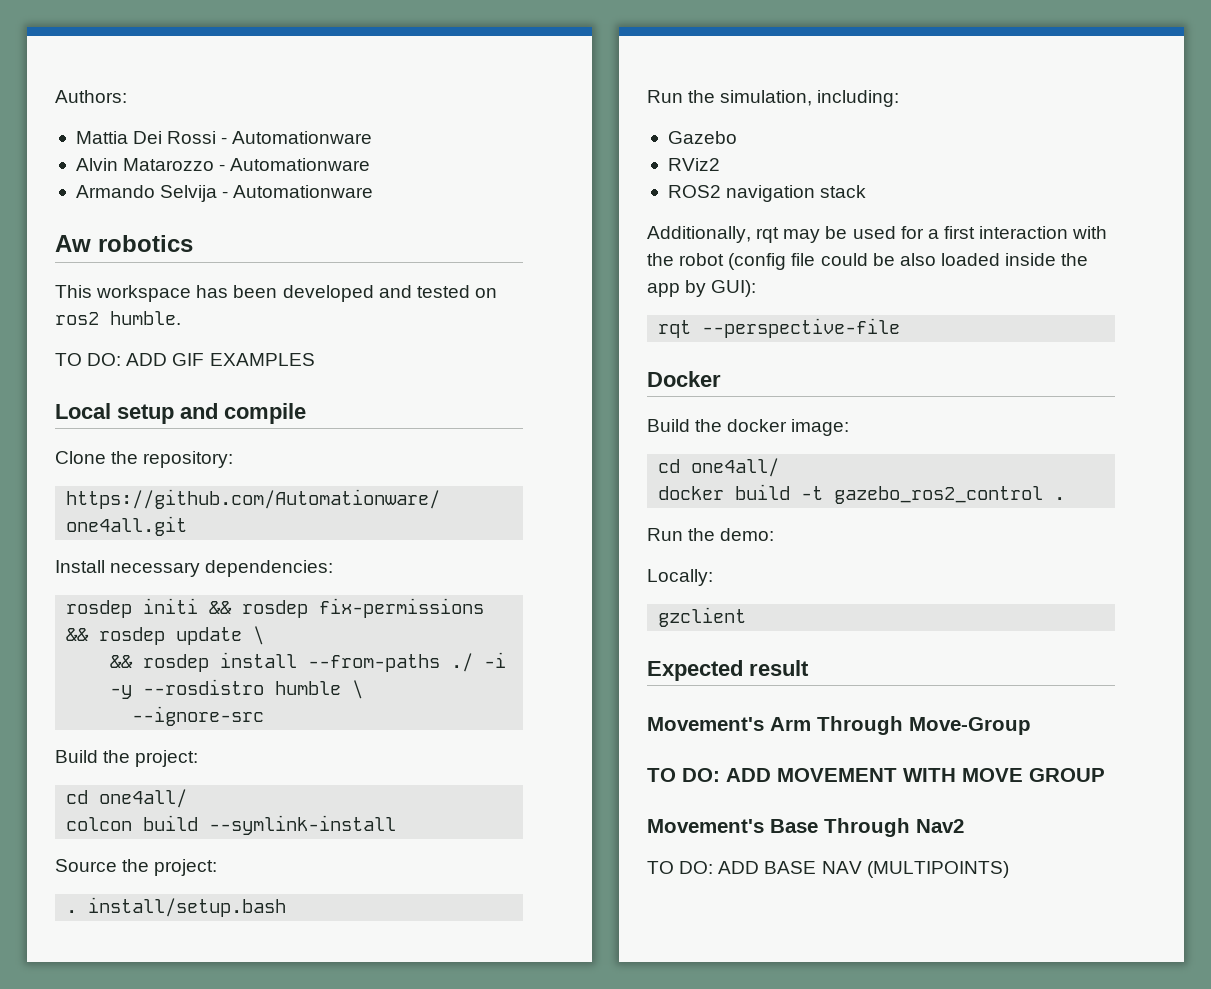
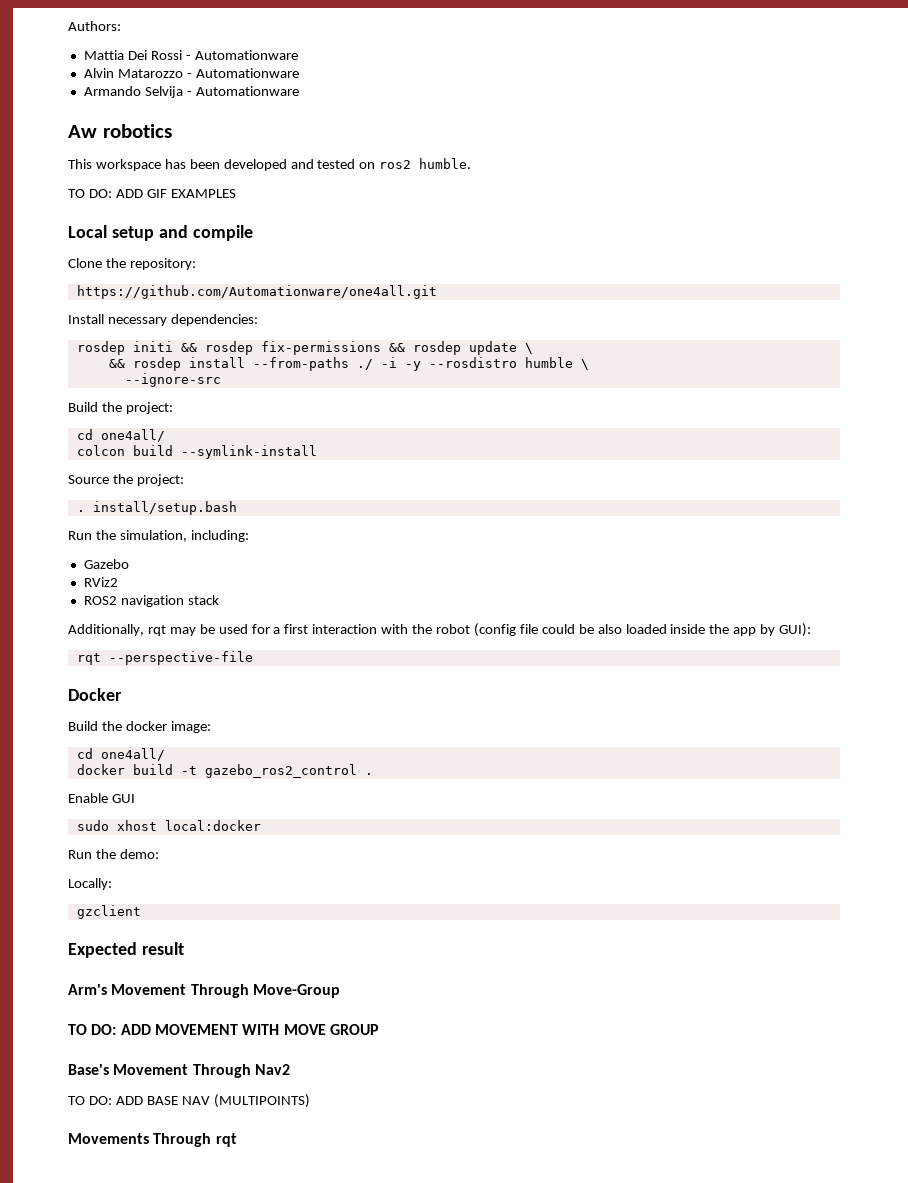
+ Enable GUI
+ sudo xhost local:docker
- Movement's Arm Through Move-Group
+ Arm's Movement Through Move-Group
- Movement's Base Through Nav2
+ Base's Movement Through Nav2
+ Movements Through rqt

